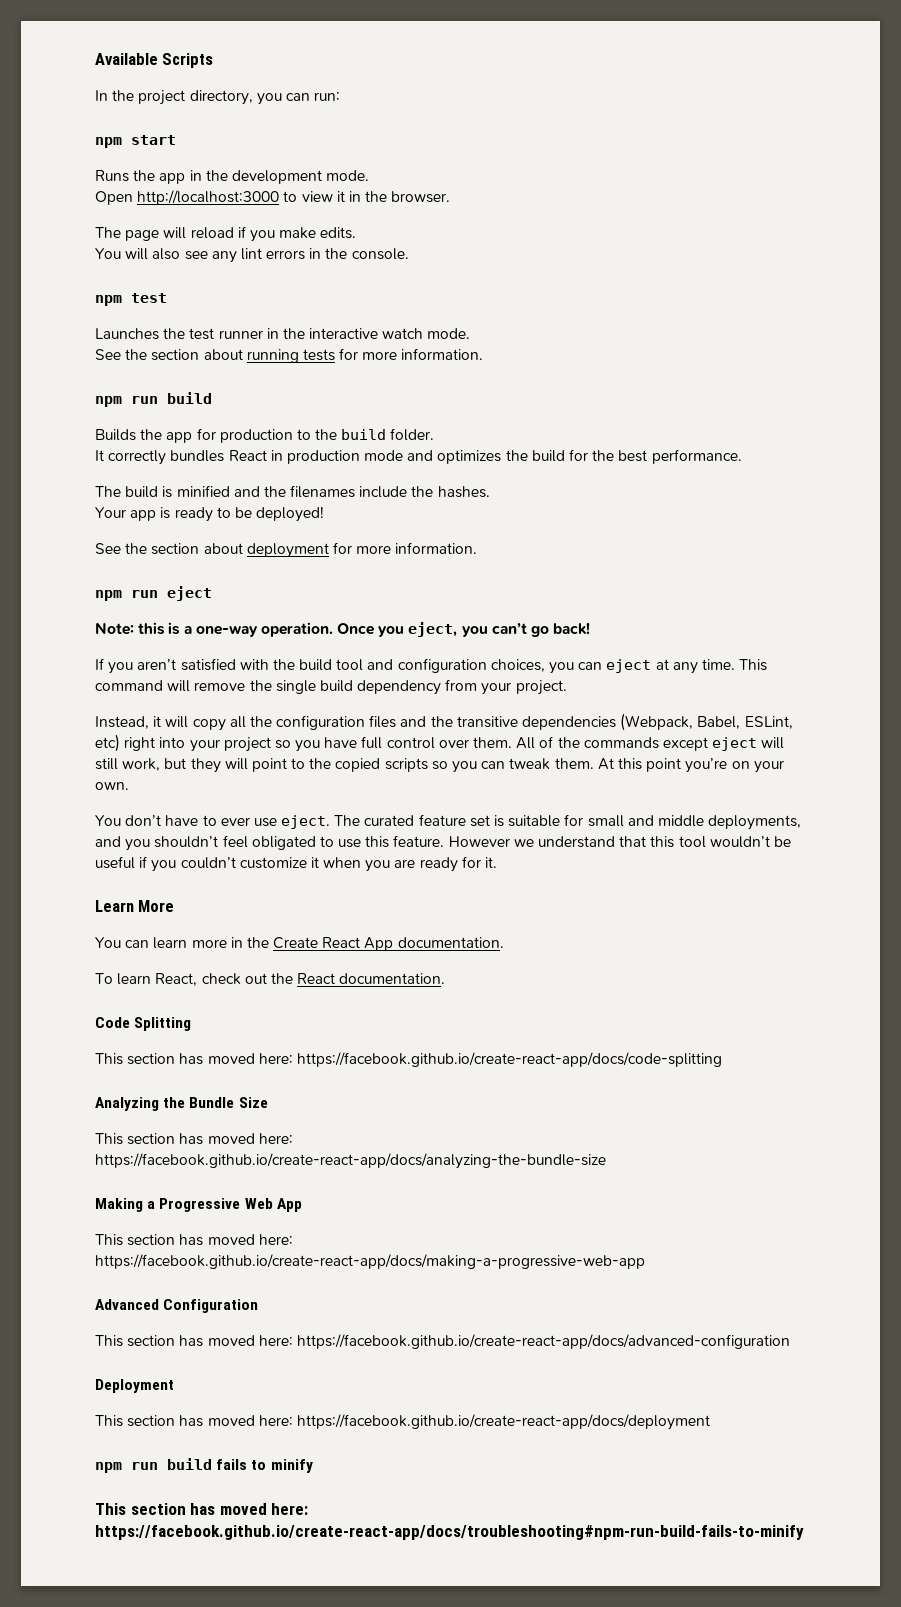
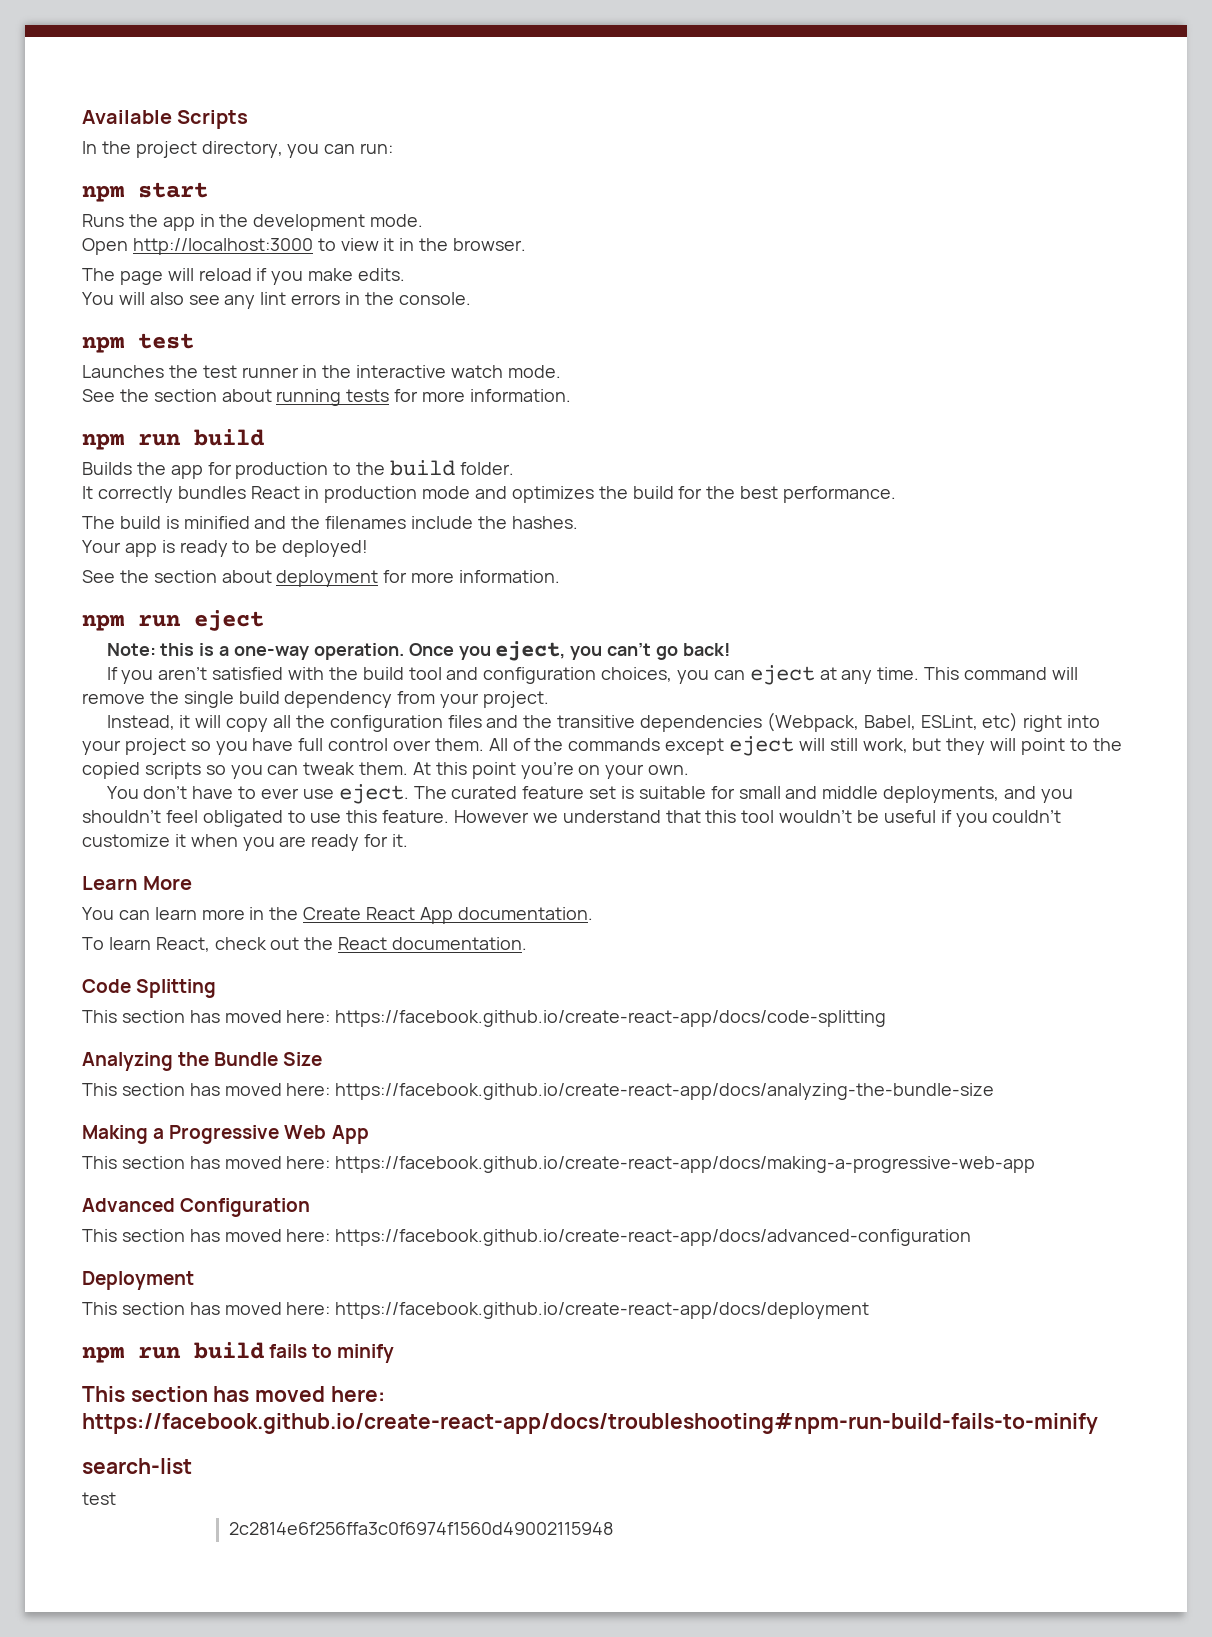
+ search-list
+ test
+ 2c2814e6f256ffa3c0f6974f1560d49002115948

